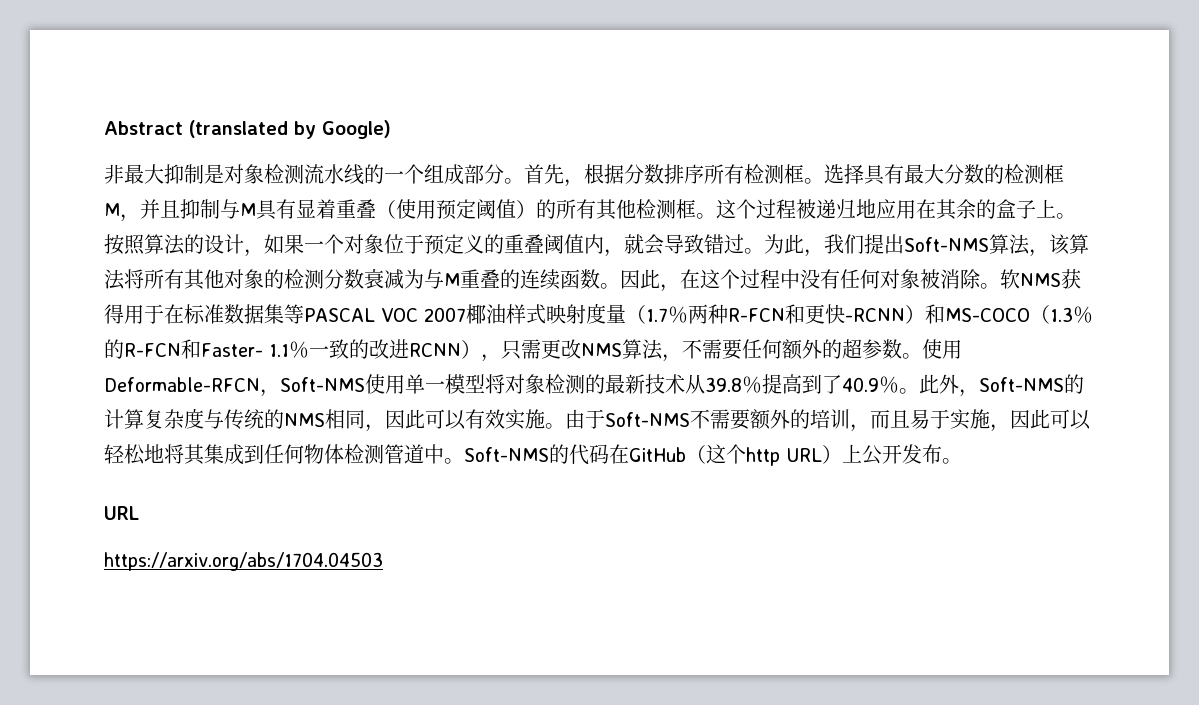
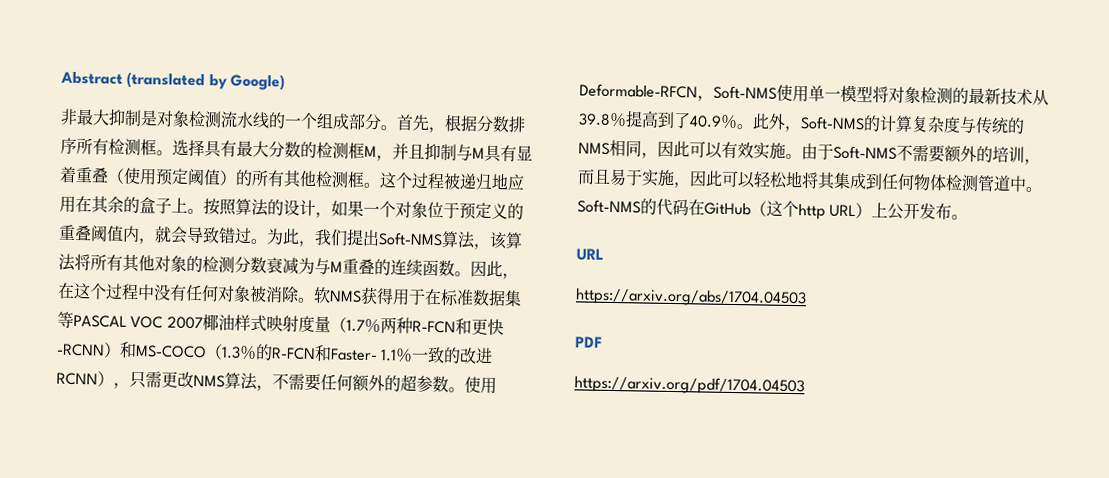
+ PDF
+ https://arxiv.org/pdf/1704.04503

